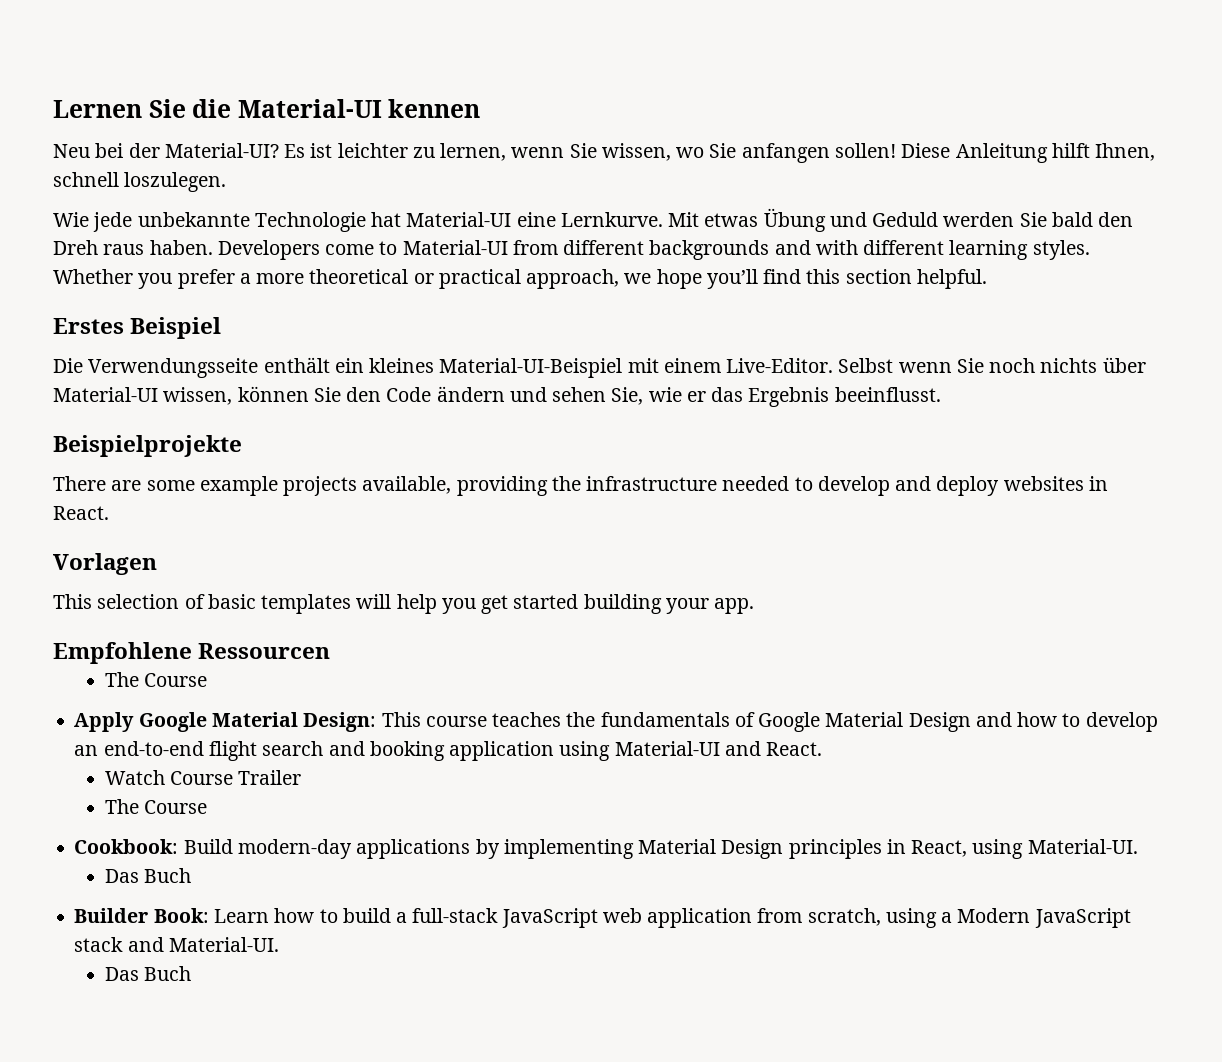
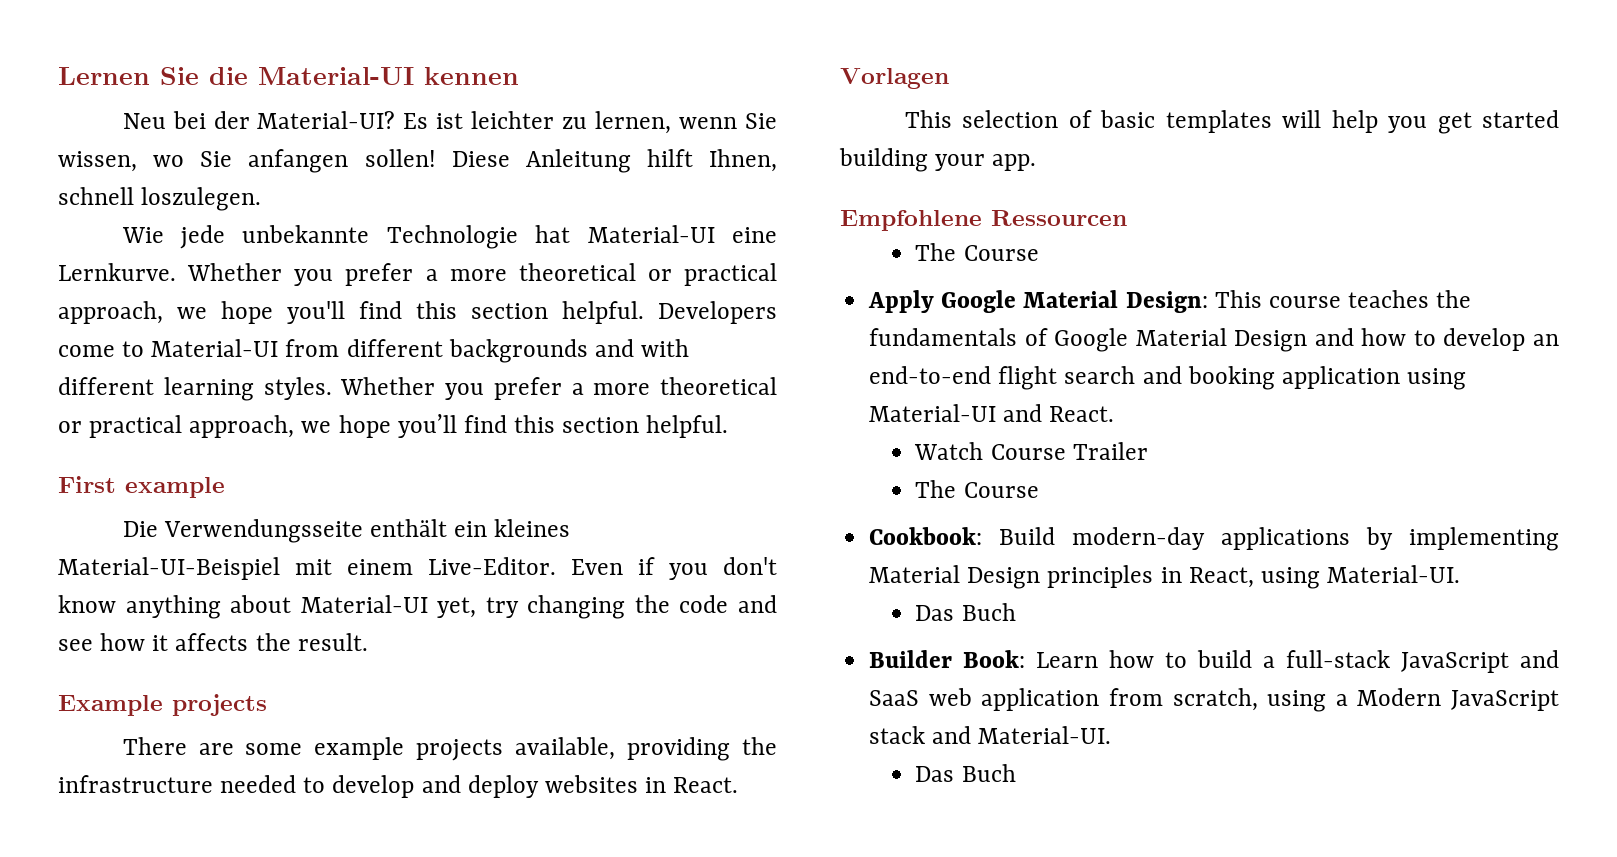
- Wie jede unbekannte Technologie hat Material-UI eine Lernkurve. Mit etwas Übung und Geduld werden Sie bald den Dreh raus haben.
+ Wie jede unbekannte Technologie hat Material-UI eine Lernkurve. Whether you prefer a more theoretical or practical approach, we hope you'll find this section helpful.
- Erstes Beispiel
+ First example
- Selbst wenn Sie noch nichts über Material-UI wissen, können Sie den Code ändern und sehen Sie, wie er das Ergebnis beeinflusst.
- Beispielprojekte
+ Even if you don't know anything about Material-UI yet, try changing the code and see how it affects the result.
+ Example projects
- Builder Book: Learn how to build a full-stack JavaScript web application from scratch, using a Modern JavaScript stack and Material-UI.
+ Builder Book: Learn how to build a full-stack JavaScript and SaaS web application from scratch, using a Modern JavaScript stack and Material-UI.

